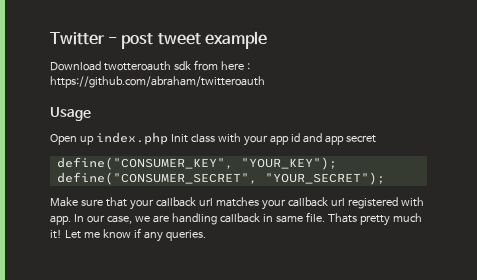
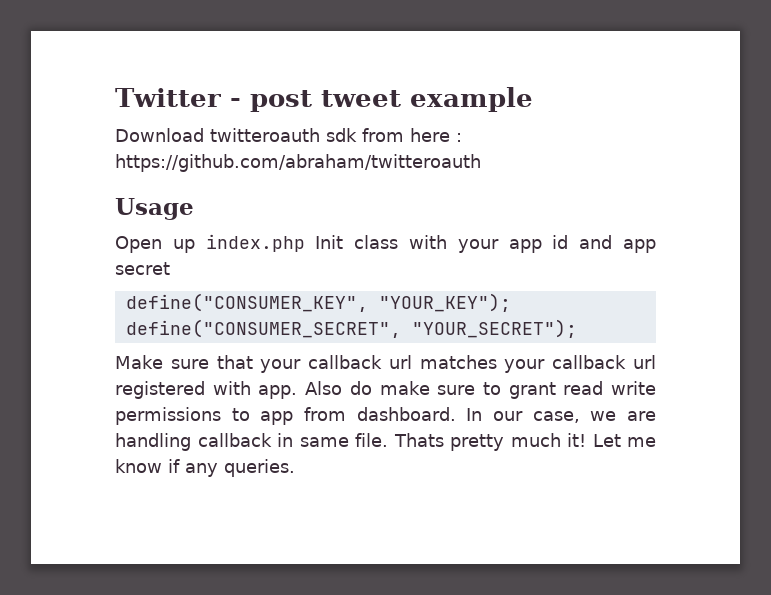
- Download twotteroauth sdk from here : https://github.com/abraham/twitteroauth
+ Download twitteroauth sdk from here : https://github.com/abraham/twitteroauth
+ Also do make sure to grant read write permissions to app from dashboard.

